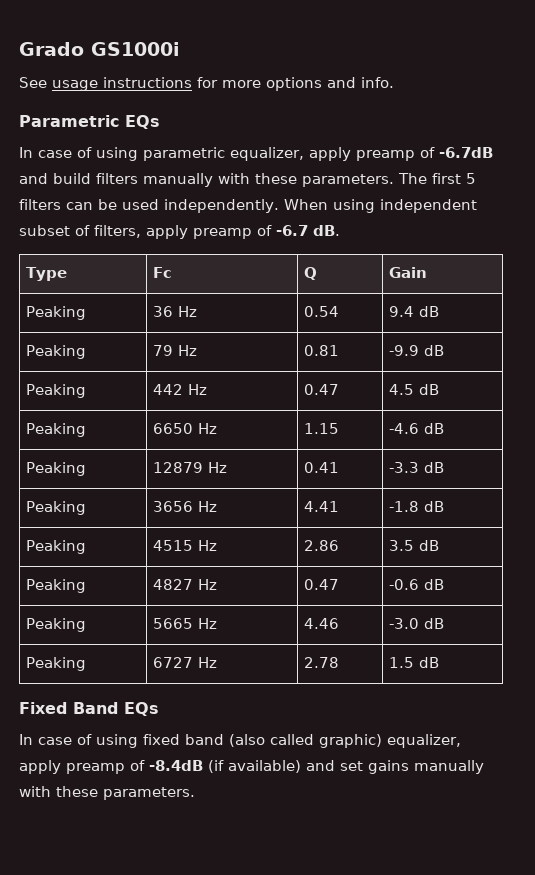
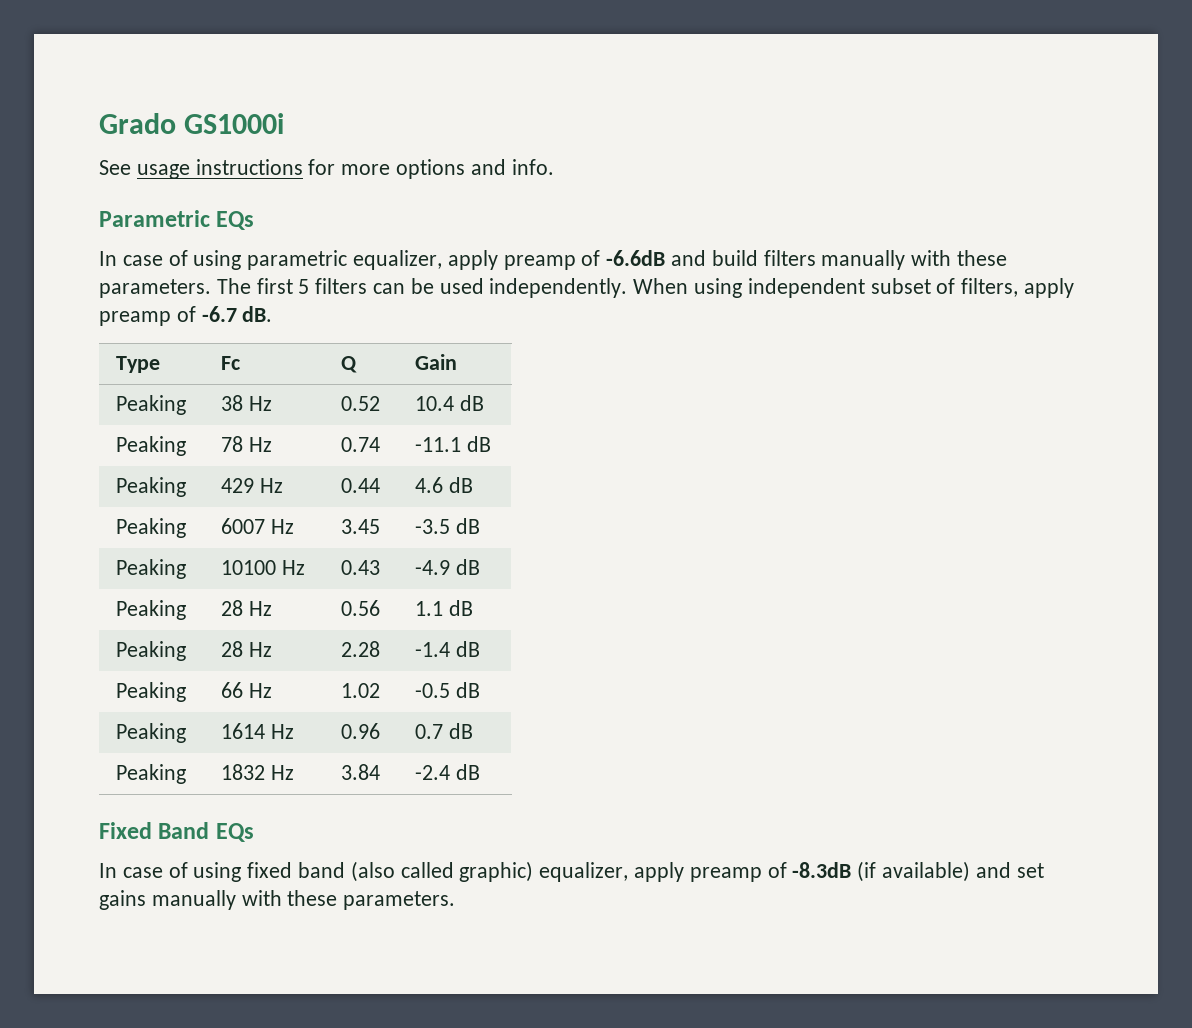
- In case of using parametric equalizer, apply preamp of -6.7dB and build filters manually with these parameters.
+ In case of using parametric equalizer, apply preamp of -6.6dB and build filters manually with these parameters.
- Peaking | 36 Hz | 0.54 | 9.4 dB
- Peaking | 79 Hz | 0.81 | -9.9 dB
- Peaking | 442 Hz | 0.47 | 4.5 dB
- Peaking | 6650 Hz | 1.15 | -4.6 dB
- Peaking | 12879 Hz | 0.41 | -3.3 dB
- Peaking | 3656 Hz | 4.41 | -1.8 dB
- Peaking | 4515 Hz | 2.86 | 3.5 dB
- Peaking | 4827 Hz | 0.47 | -0.6 dB
- Peaking | 5665 Hz | 4.46 | -3.0 dB
- Peaking | 6727 Hz | 2.78 | 1.5 dB
+ Peaking | 38 Hz | 0.52 | 10.4 dB
+ Peaking | 78 Hz | 0.74 | -11.1 dB
+ Peaking | 429 Hz | 0.44 | 4.6 dB
+ Peaking | 6007 Hz | 3.45 | -3.5 dB
+ Peaking | 10100 Hz | 0.43 | -4.9 dB
+ Peaking | 28 Hz | 0.56 | 1.1 dB
+ Peaking | 28 Hz | 2.28 | -1.4 dB
+ Peaking | 66 Hz | 1.02 | -0.5 dB
+ Peaking | 1614 Hz | 0.96 | 0.7 dB
+ Peaking | 1832 Hz | 3.84 | -2.4 dB
- In case of using fixed band (also called graphic) equalizer, apply preamp of -8.4dB (if available) and set gains manually with these parameters.
+ In case of using fixed band (also called graphic) equalizer, apply preamp of -8.3dB (if available) and set gains manually with these parameters.

